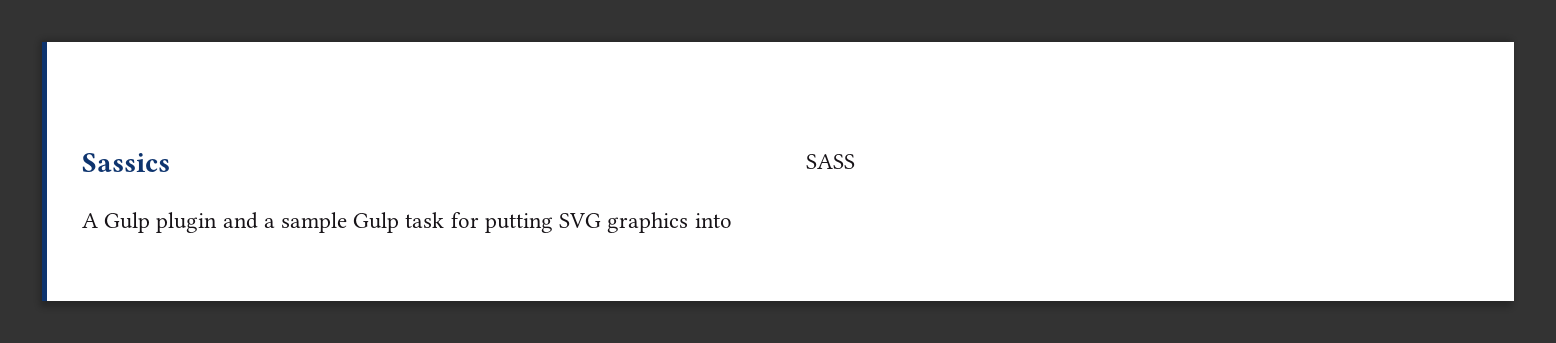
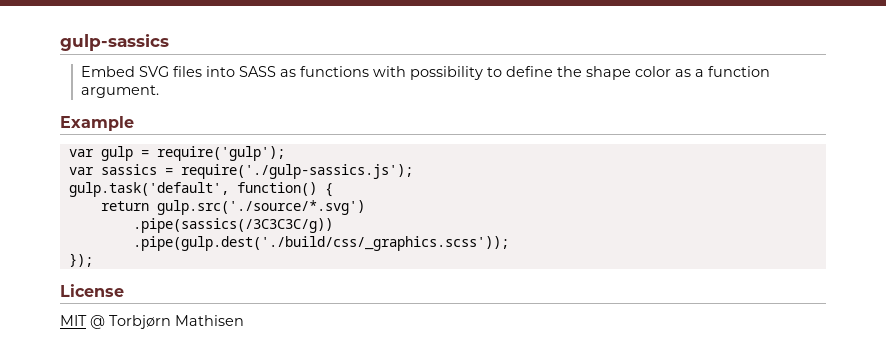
- Sassics
- A Gulp plugin and a sample Gulp task for putting SVG graphics into SASS
+ gulp-sassics
+ Embed SVG files into SASS as functions with possibility to define the shape color as a function argument.
+ Example
+ var gulp = require('gulp');
+ var sassics = require('./gulp-sassics.js');
+ gulp.task('default', function() {
+ return gulp.src('./source/*.svg')
+ .pipe(sassics(/3C3C3C/g))
+ .pipe(gulp.dest('./build/css/_graphics.scss'));
+ });
+ License
+ MIT @ Torbjørn Mathisen

